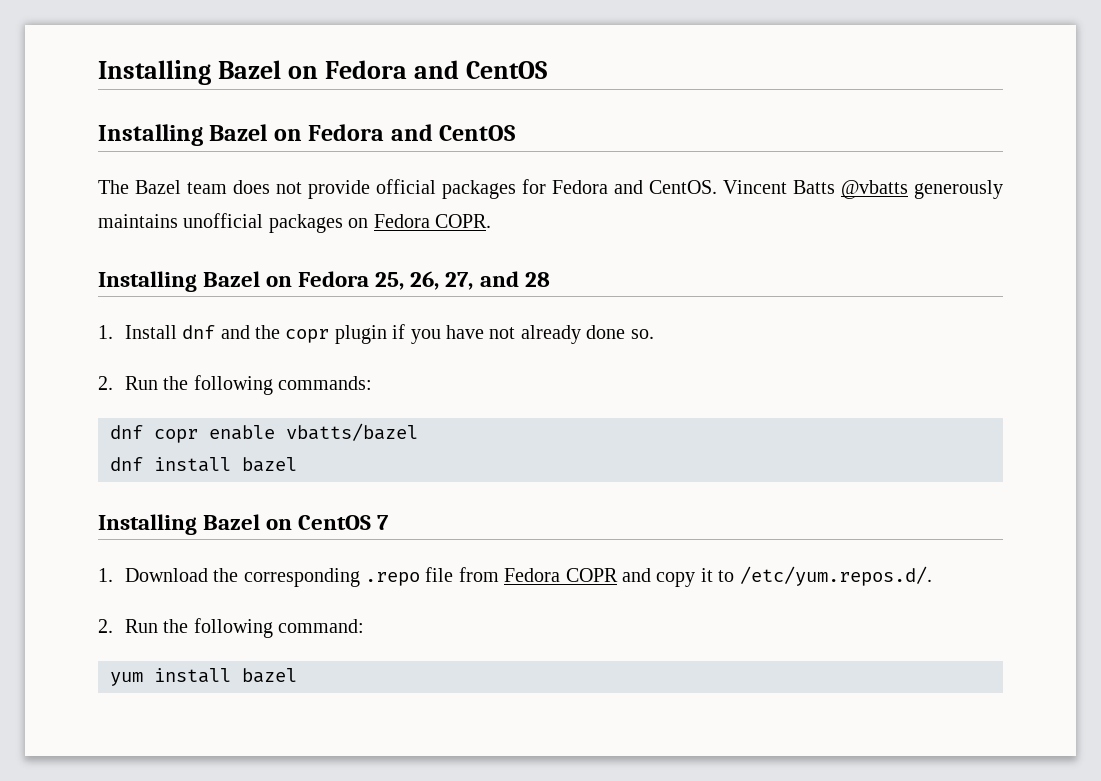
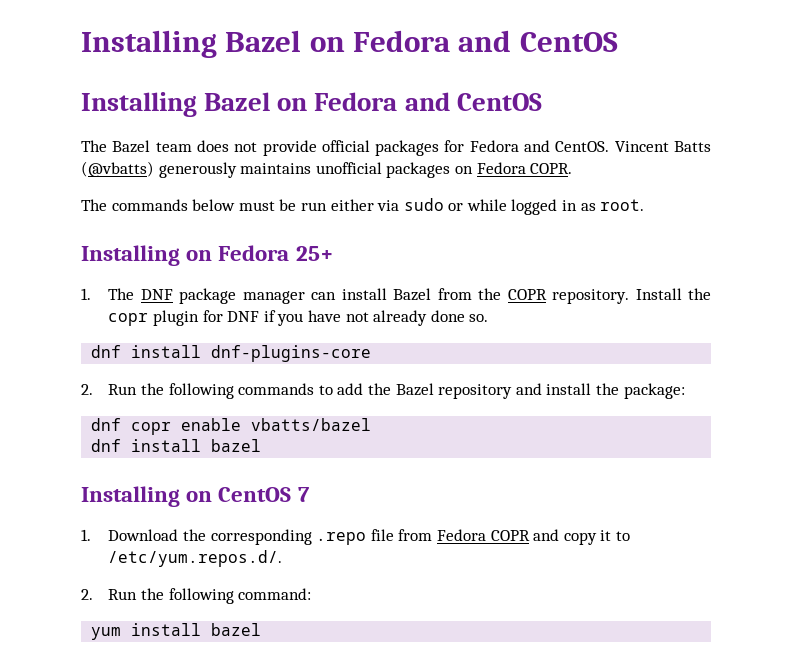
- Vincent Batts @vbatts generously maintains unofficial packages on Fedora COPR.
+ Vincent Batts (@vbatts) generously maintains unofficial packages on Fedora COPR.
- Installing Bazel on Fedora 25, 26, 27, and 28
- 1. Install dnf and the copr plugin if you have not already done so.
+ The commands below must be run either via sudo or while logged in as root.
+ Installing on Fedora 25+
+ 1. The DNF package manager can install Bazel from the COPR repository. Install the copr plugin for DNF if you have not already done so.
- 2. Run the following commands:
+ dnf install dnf-plugins-core
+ 2. Run the following commands to add the Bazel repository and install the package:
- Installing Bazel on CentOS 7
+ Installing on CentOS 7

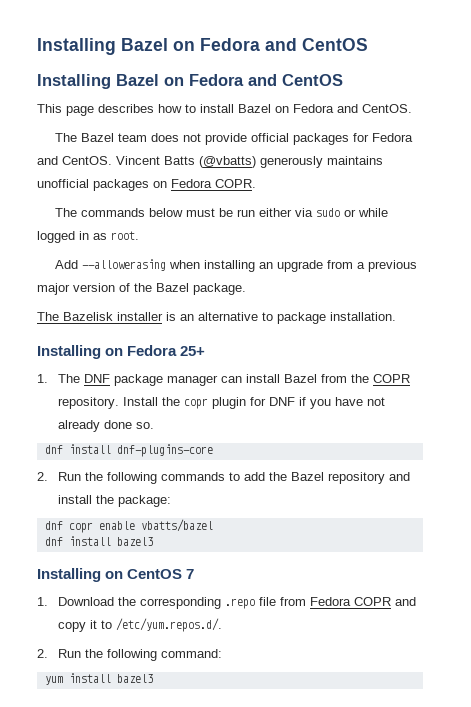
+ This page describes how to install Bazel on Fedora and CentOS.
+ Add --allowerasing when installing an upgrade from a previous major version of the Bazel package.
+ The Bazelisk installer is an alternative to package installation.
- dnf install bazel
+ dnf install bazel3
- yum install bazel
+ yum install bazel3

